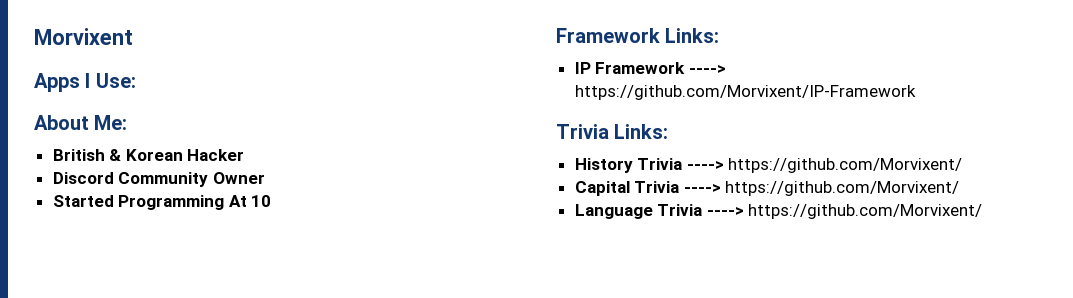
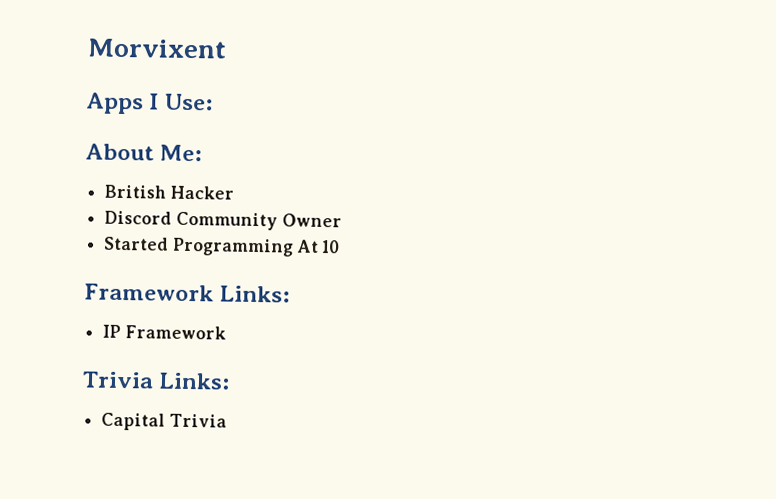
- British & Korean Hacker
+ British Hacker
- IP Framework ----> https://github.com/Morvixent/IP-Framework
+ IP Framework
- History Trivia ----> https://github.com/Morvixent/
- Capital Trivia ----> https://github.com/Morvixent/
- Language Trivia ----> https://github.com/Morvixent/
+ Capital Trivia

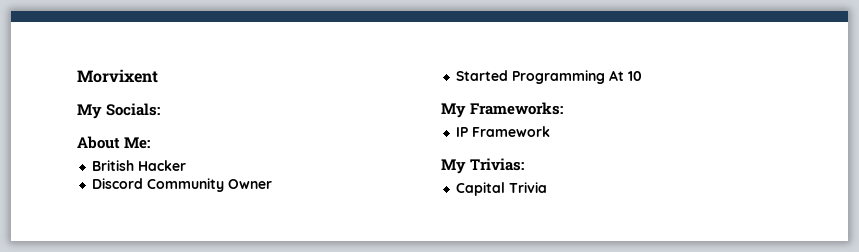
- Apps I Use:
+ My Socials:
- Framework Links:
+ My Frameworks:
- Trivia Links:
+ My Trivias:

